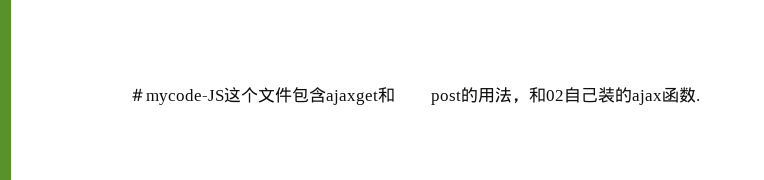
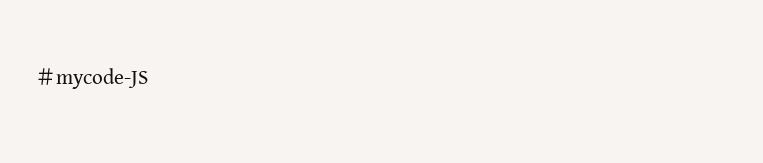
- ＃mycode-JS这个文件包含ajaxget和post的用法，和02自己装的ajax函数.
+ ＃mycode-JS

